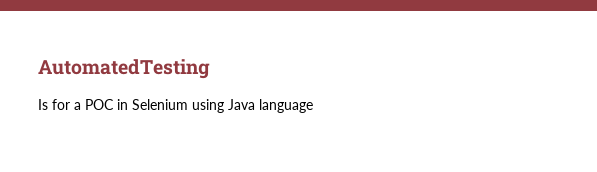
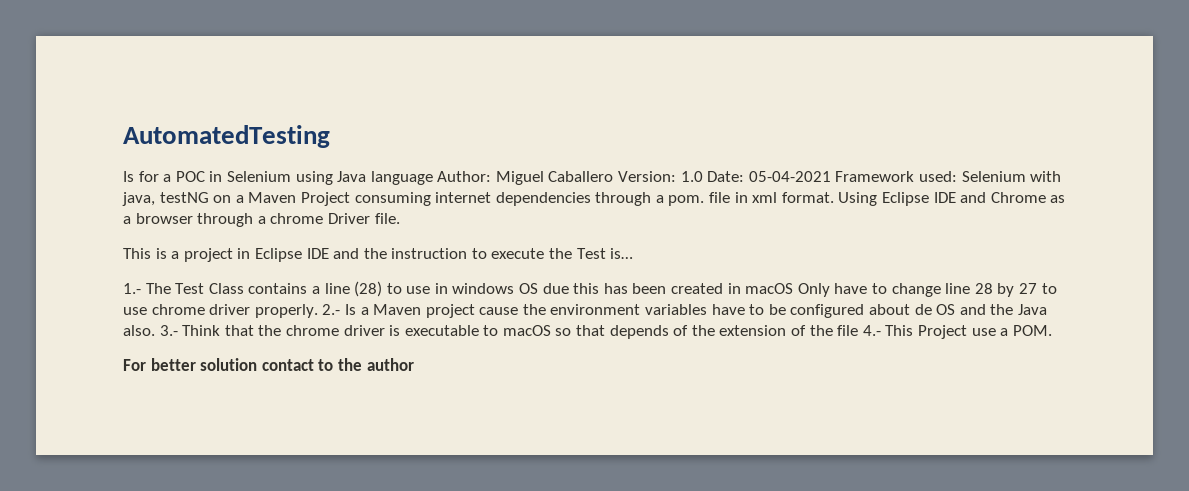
- Is for a POC in Selenium using Java language
+ Is for a POC in Selenium using Java language Author: Miguel Caballero Version: 1.0 Date: 05-04-2021 Framework used: Selenium with java, testNG on a Maven Project consuming internet dependencies through a pom. file in xml format. Using Eclipse IDE and Chrome as a browser through a chrome Driver file.
+ This is a project in Eclipse IDE and the instruction to execute the Test is…
+ 1.- The Test Class contains a line (28) to use in windows OS due this has been created in macOS Only have to change line 28 by 27 to use chrome driver properly. 2.- Is a Maven project cause the environment variables have to be configured about de OS and the Java also. 3.- Think that the chrome driver is executable to macOS so that depends of the extension of the file 4.- This Project use a POM.
+ For better solution contact to the author

